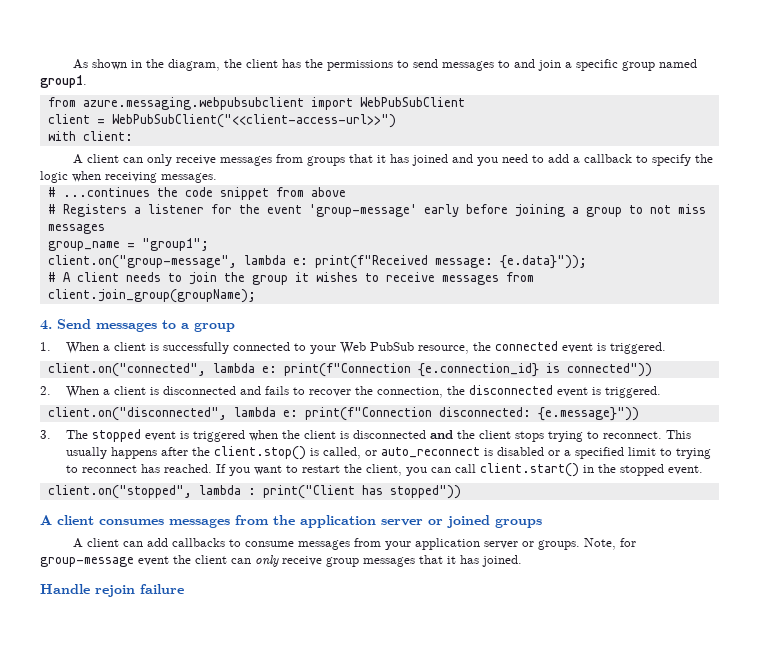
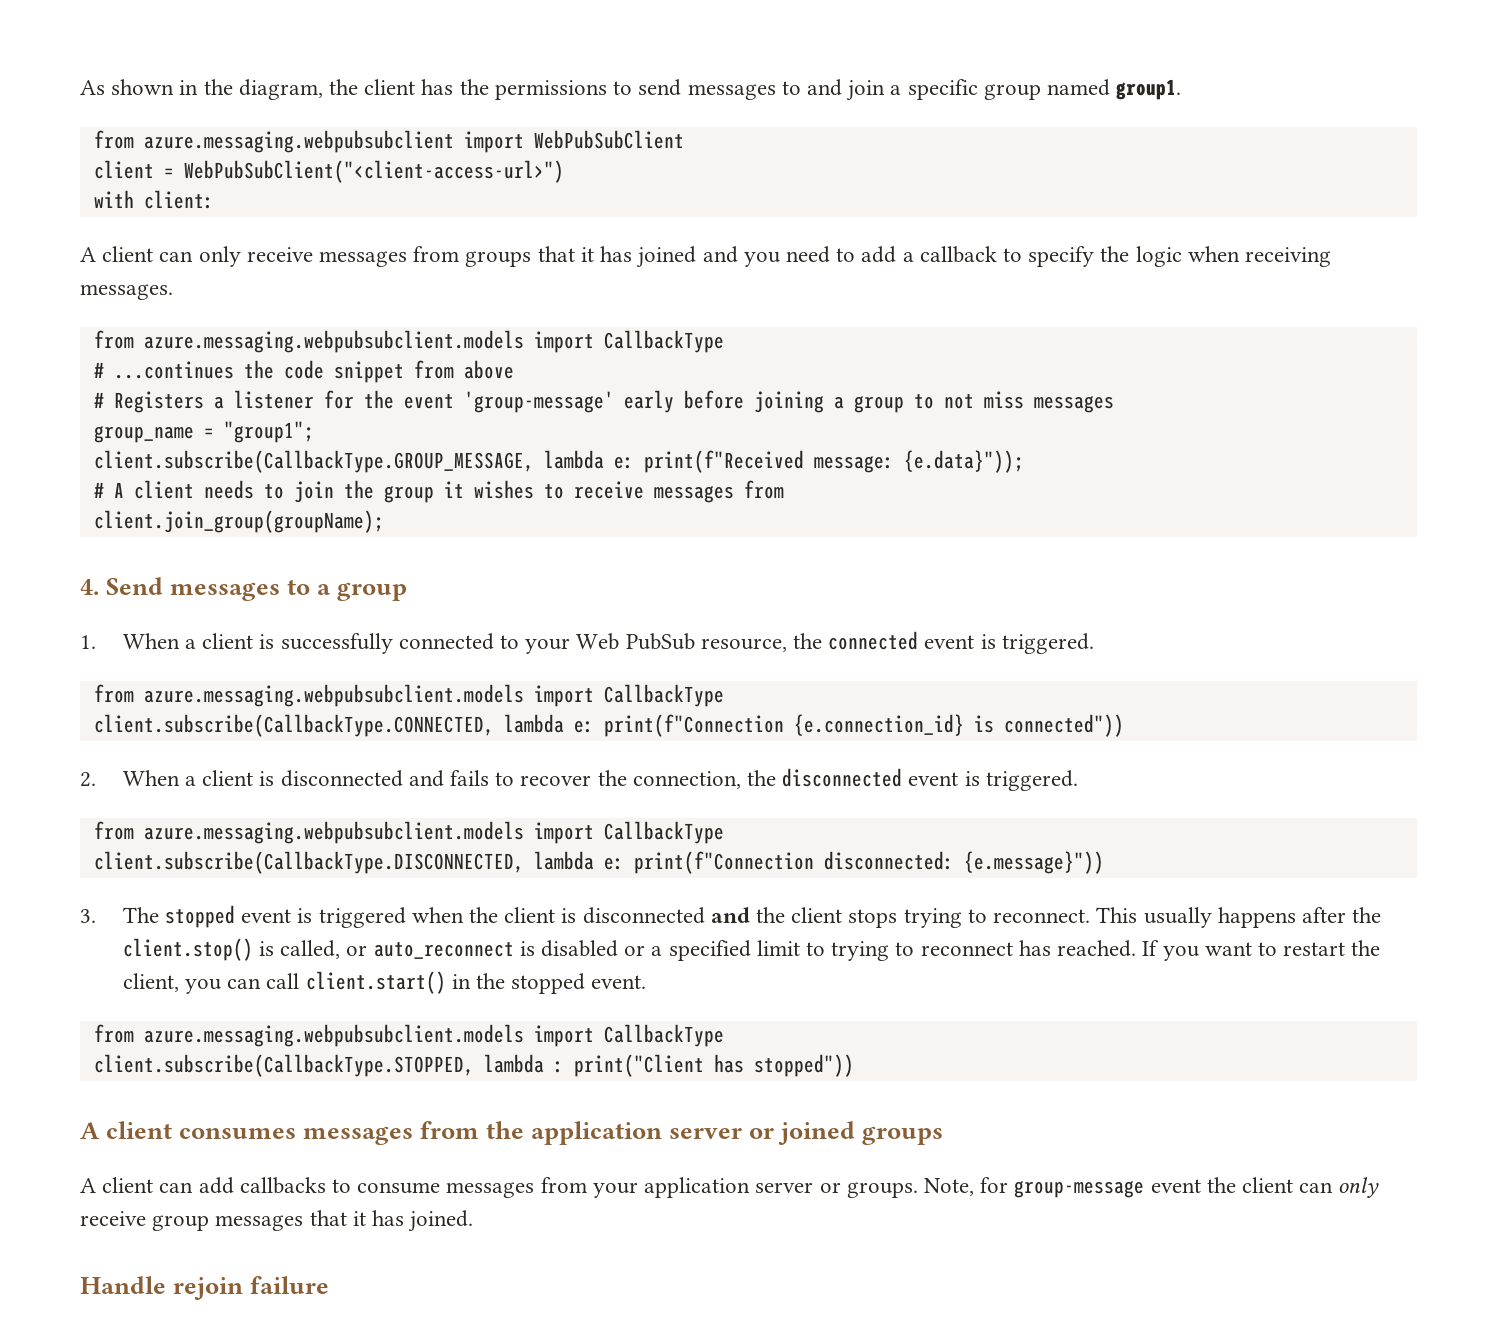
- client = WebPubSubClient("<<client-access-url>>")
+ client = WebPubSubClient("<client-access-url>")
  A client can only receive messages from groups that it has joined and you need to add a callback to specify the logic when receiving messages.
+ from azure.messaging.webpubsubclient.models import CallbackType
- client.on("group-message", lambda e: print(f"Received message: {e.data}"));
+ client.subscribe(CallbackType.GROUP_MESSAGE, lambda e: print(f"Received message: {e.data}"));
  1. When a client is successfully connected to your Web PubSub resource, the connected event is triggered.
- client.on("connected", lambda e: print(f"Connection {e.connection_id} is connected"))
+ from azure.messaging.webpubsubclient.models import CallbackType
+ client.subscribe(CallbackType.CONNECTED, lambda e: print(f"Connection {e.connection_id} is connected"))
  2. When a client is disconnected and fails to recover the connection, the disconnected event is triggered.
- client.on("disconnected", lambda e: print(f"Connection disconnected: {e.message}"))
+ from azure.messaging.webpubsubclient.models import CallbackType
+ client.subscribe(CallbackType.DISCONNECTED, lambda e: print(f"Connection disconnected: {e.message}"))
  If you want to restart the client, you can call client.start() in the stopped event.
- client.on("stopped", lambda : print("Client has stopped"))
+ from azure.messaging.webpubsubclient.models import CallbackType
+ client.subscribe(CallbackType.STOPPED, lambda : print("Client has stopped"))

